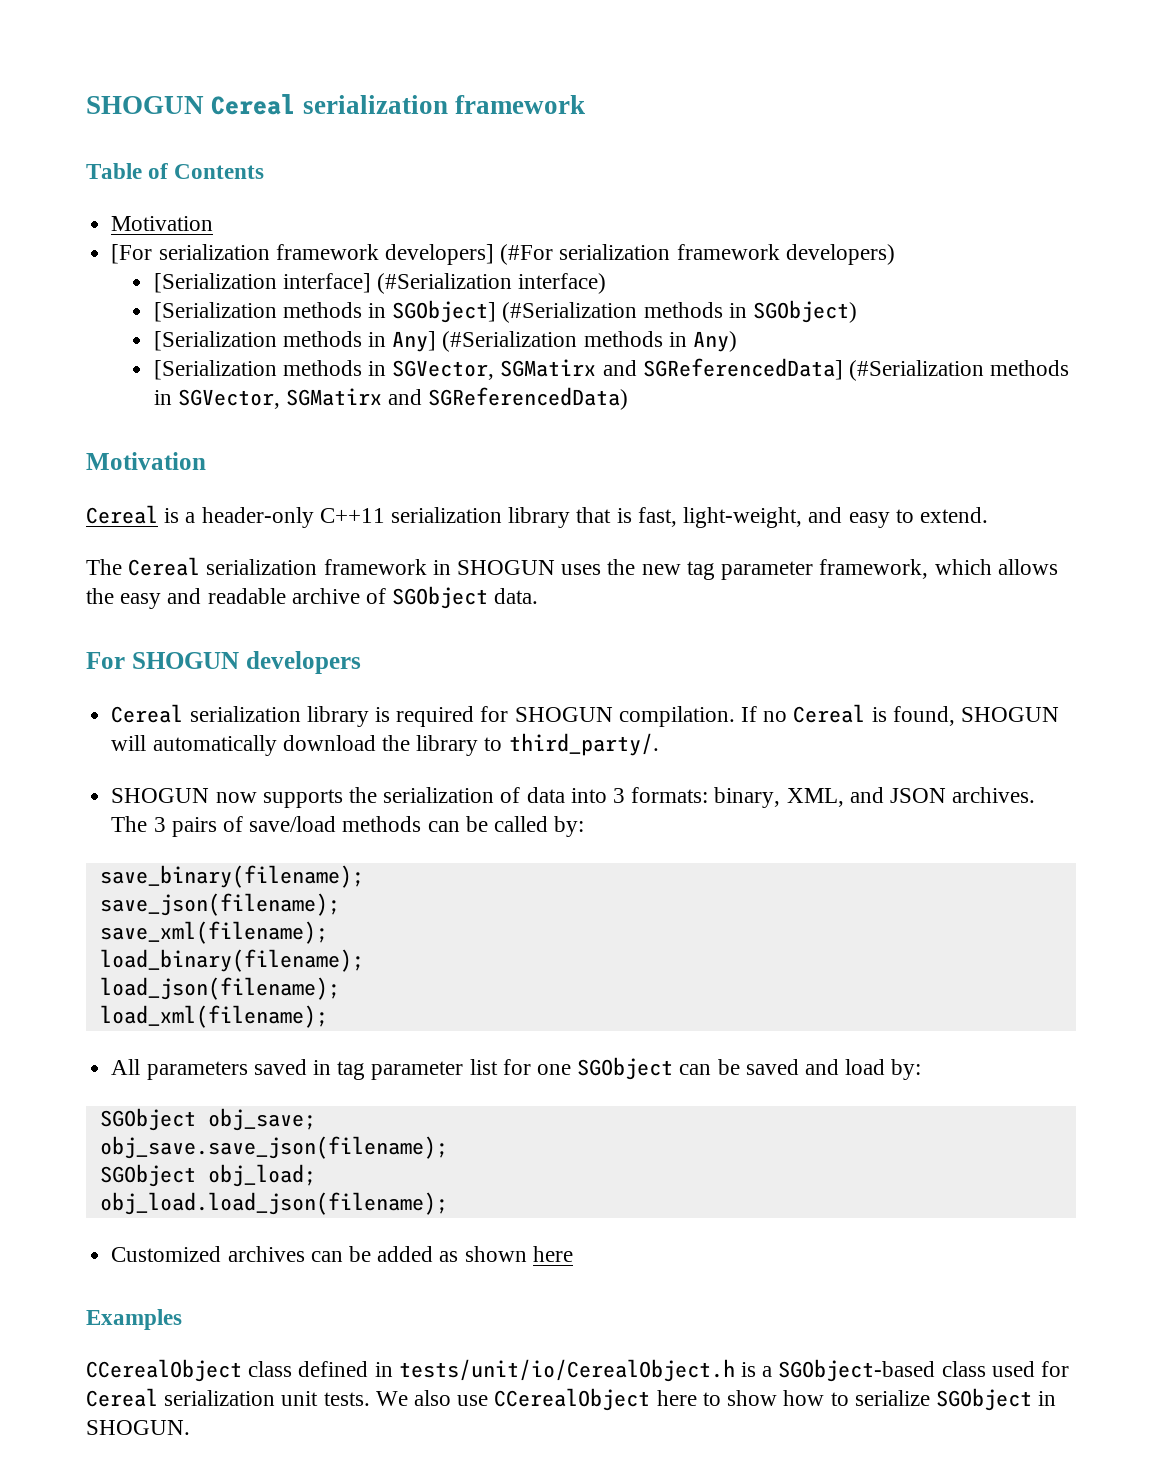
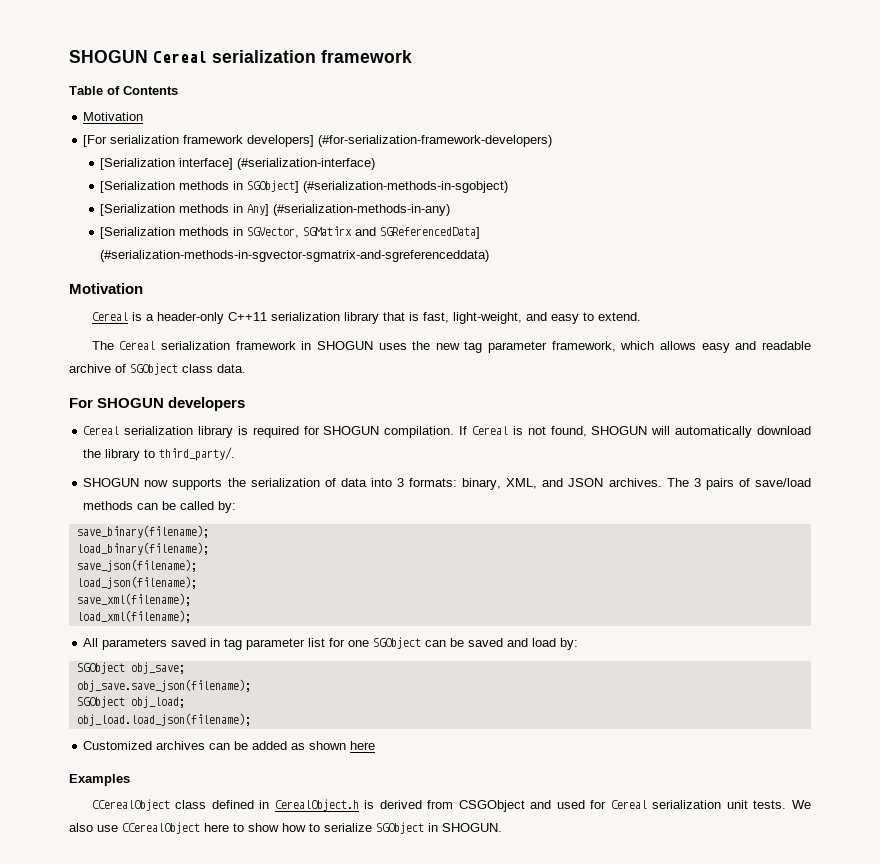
- [For serialization framework developers] (#For serialization framework developers)
+ [For serialization framework developers] (#for-serialization-framework-developers)
- [Serialization interface] (#Serialization interface)
+ [Serialization interface] (#serialization-interface)
- [Serialization methods in SGObject] (#Serialization methods in SGObject)
+ [Serialization methods in SGObject] (#serialization-methods-in-sgobject)
- [Serialization methods in Any] (#Serialization methods in Any)
+ [Serialization methods in Any] (#serialization-methods-in-any)
- [Serialization methods in SGVector, SGMatirx and SGReferencedData] (#Serialization methods in SGVector, SGMatirx and SGReferencedData)
+ [Serialization methods in SGVector, SGMatirx and SGReferencedData] (#serialization-methods-in-sgvector-sgmatrix-and-sgreferenceddata)
- The Cereal serialization framework in SHOGUN uses the new tag parameter framework, which allows the easy and readable archive of SGObject data.
+ The Cereal serialization framework in SHOGUN uses the new tag parameter framework, which allows easy and readable archive of SGObject class data.
- If no Cereal is found, SHOGUN will automatically download the library to third_party/.
+ If Cereal is not found, SHOGUN will automatically download the library to third_party/.
+ load_binary(filename);
+ load_json(filename);
- load_binary(filename);
- load_json(filename);
- CCerealObject class defined in tests/unit/io/CerealObject.h is a SGObject-based class used for Cereal serialization unit tests.
+ CCerealObject class defined in CerealObject.h is derived from CSGObject and used for Cereal serialization unit tests.

